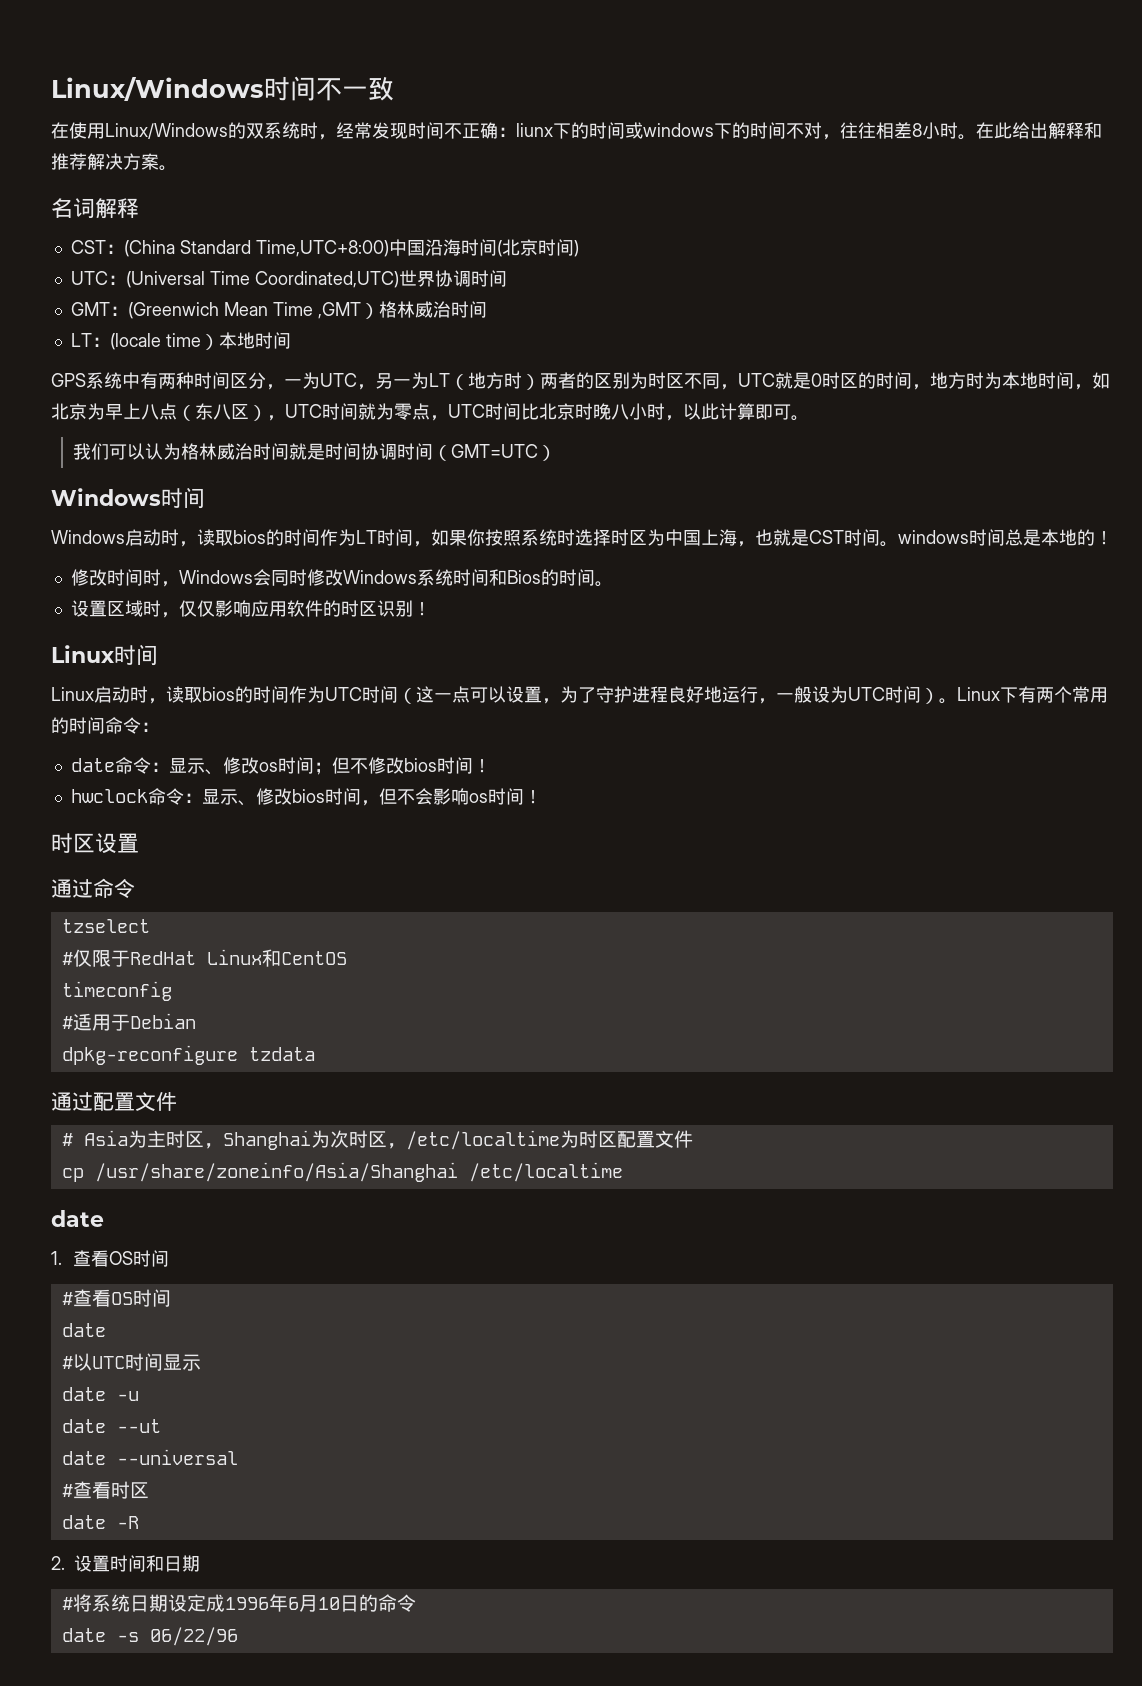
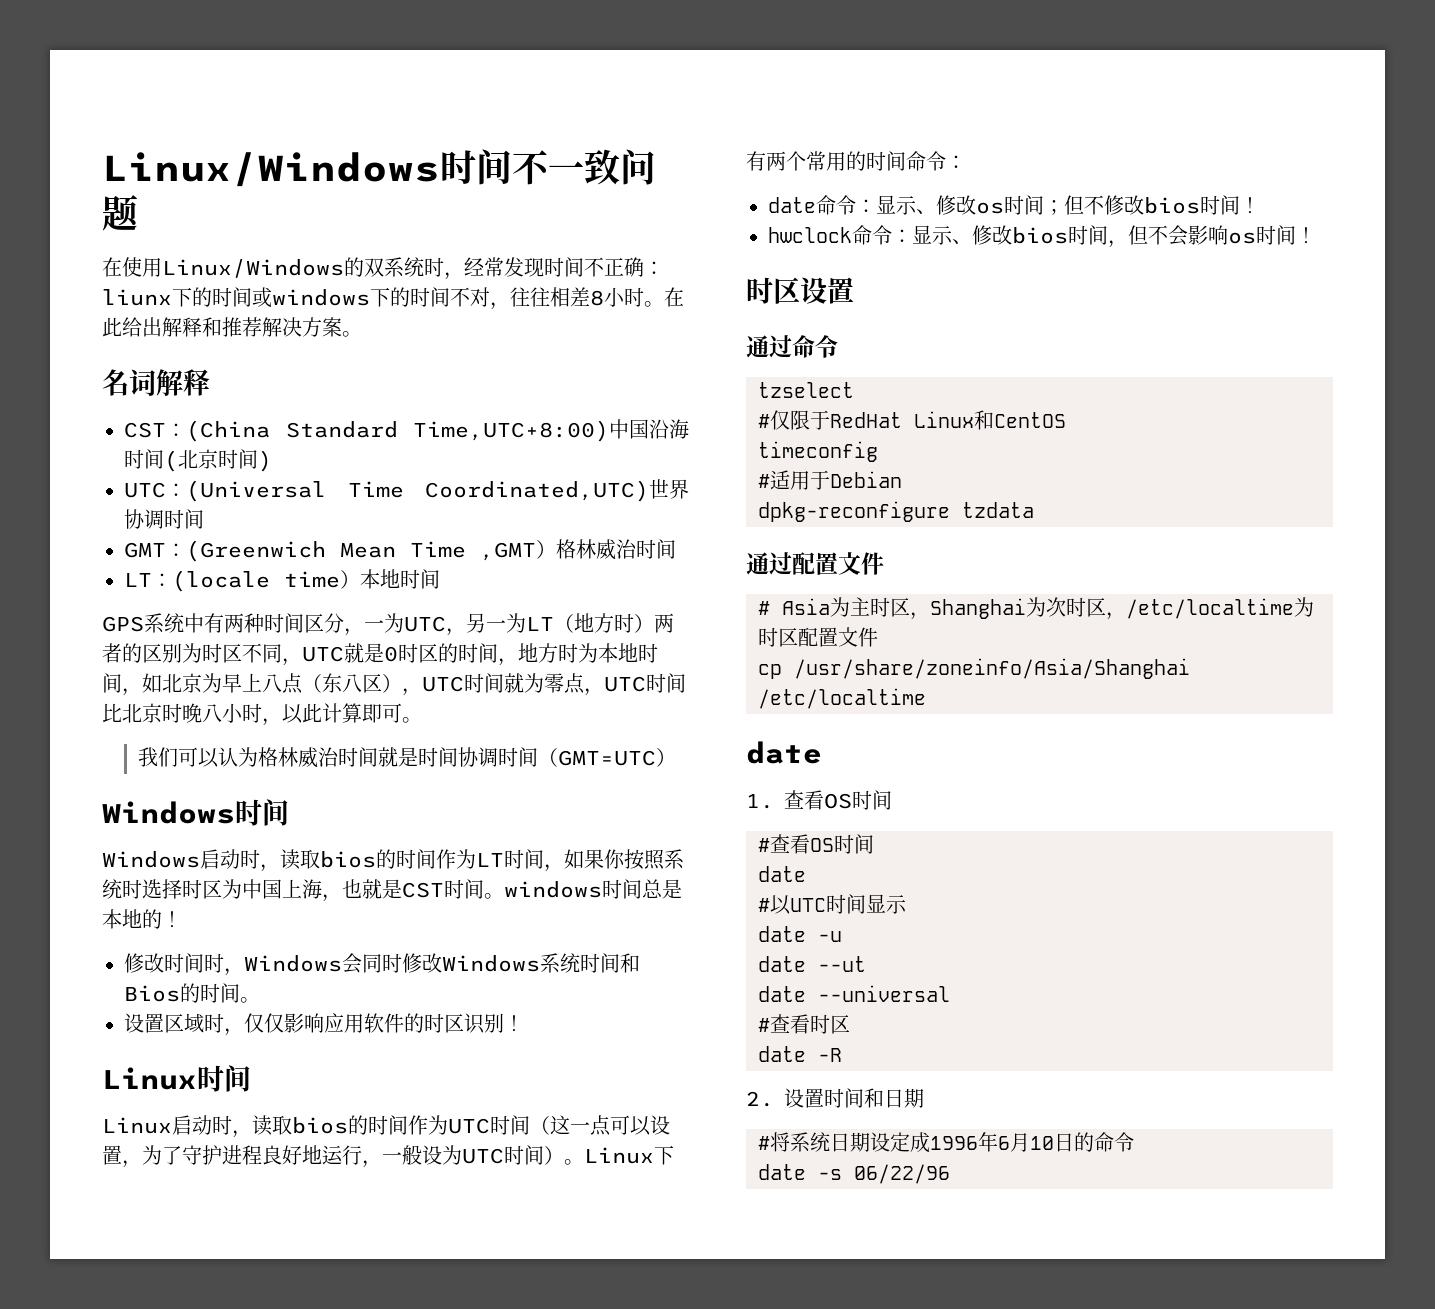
- Linux/Windows时间不一致
+ Linux/Windows时间不一致问题

